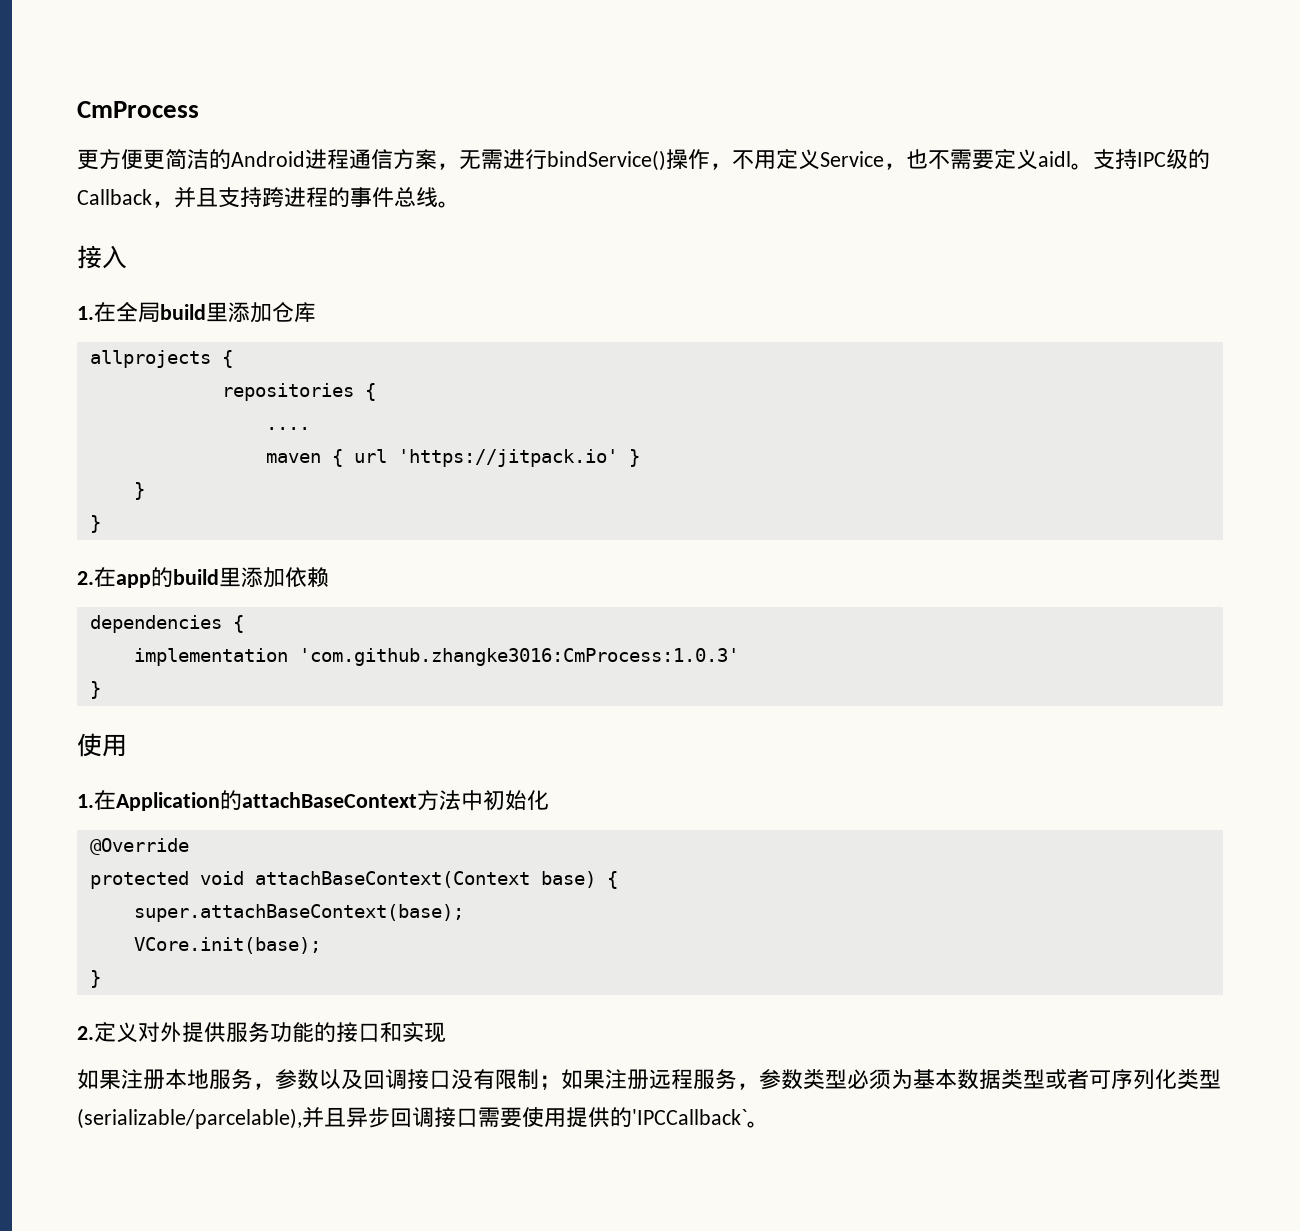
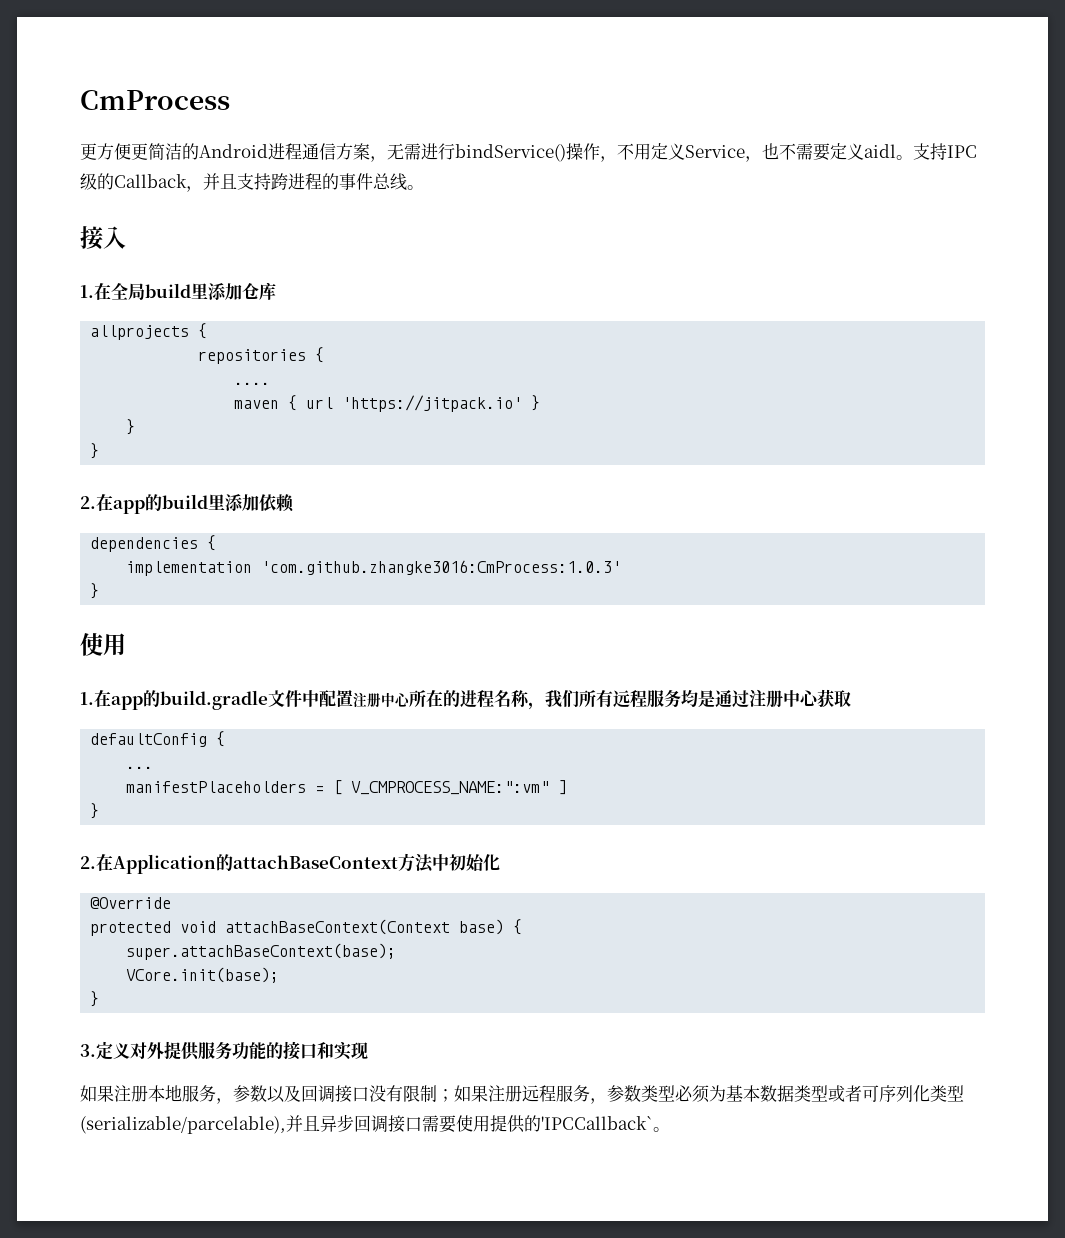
- 1.在Application的attachBaseContext方法中初始化
+ 1.在app的build.gradle文件中配置注册中心所在的进程名称，我们所有远程服务均是通过注册中心获取
+ defaultConfig {
+ ...
+ manifestPlaceholders = [ V_CMPROCESS_NAME:":vm" ]
+ }
+ 2.在Application的attachBaseContext方法中初始化
- 2.定义对外提供服务功能的接口和实现
+ 3.定义对外提供服务功能的接口和实现

